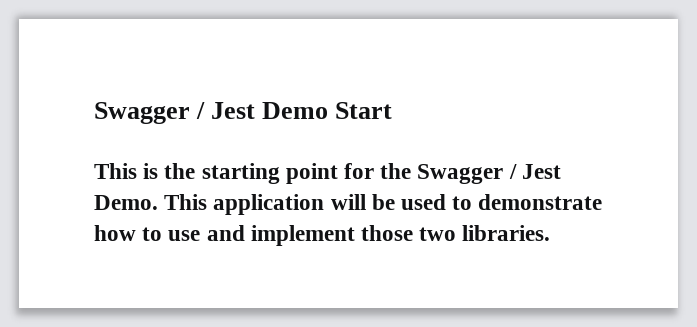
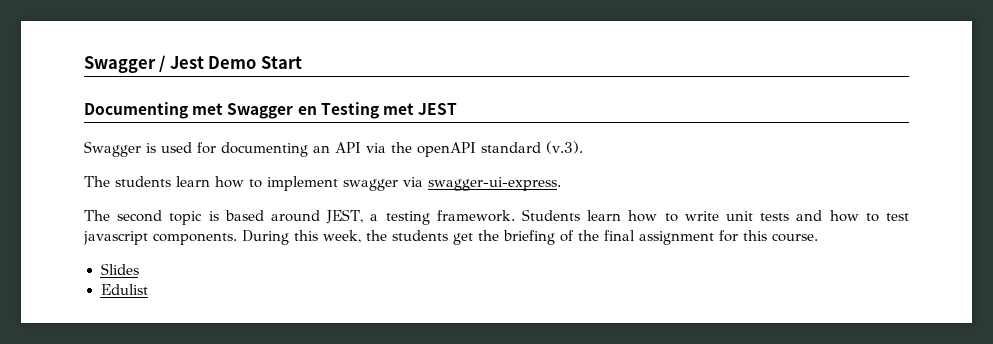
- This is the starting point for the Swagger / Jest Demo. This application will be used to demonstrate how to use and implement those two libraries.
+ Documenting met Swagger en Testing met JEST
+ Swagger is used for documenting an API via the openAPI standard (v.3).
+ The students learn how to implement swagger via swagger-ui-express.
+ The second topic is based around JEST, a testing framework. Students learn how to write unit tests and how to test javascript components. During this week, the students get the briefing of the final assignment for this course.
+ Slides
+ Edulist

